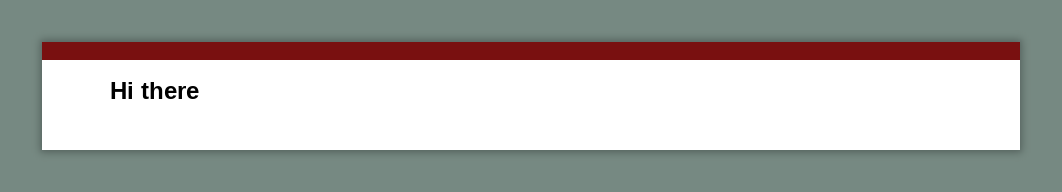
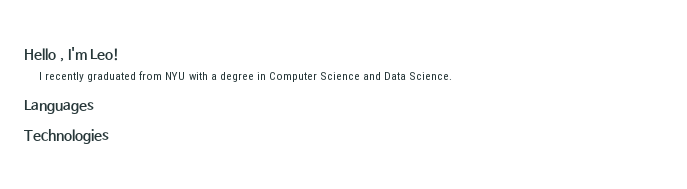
- Hi there
+ Hello , I'm Leo!
+ I recently graduated from NYU with a degree in Computer Science and Data Science.
+ Languages
+ Technologies

